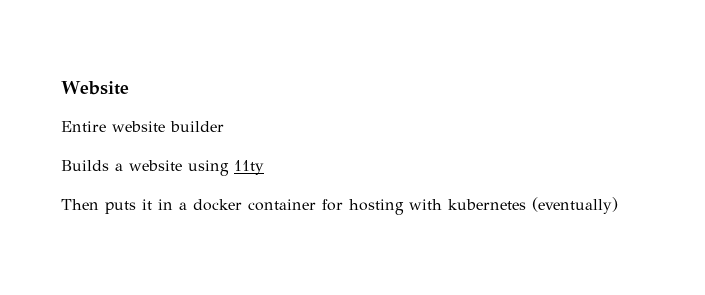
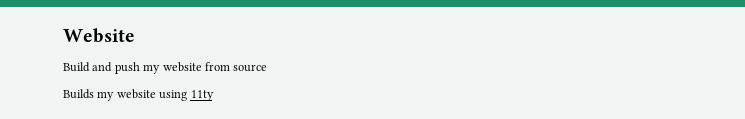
- Entire website builder
+ Build and push my website from source
- Builds a website using 11ty
+ Builds my website using 11ty
- Then puts it in a docker container for hosting with kubernetes (eventually)

